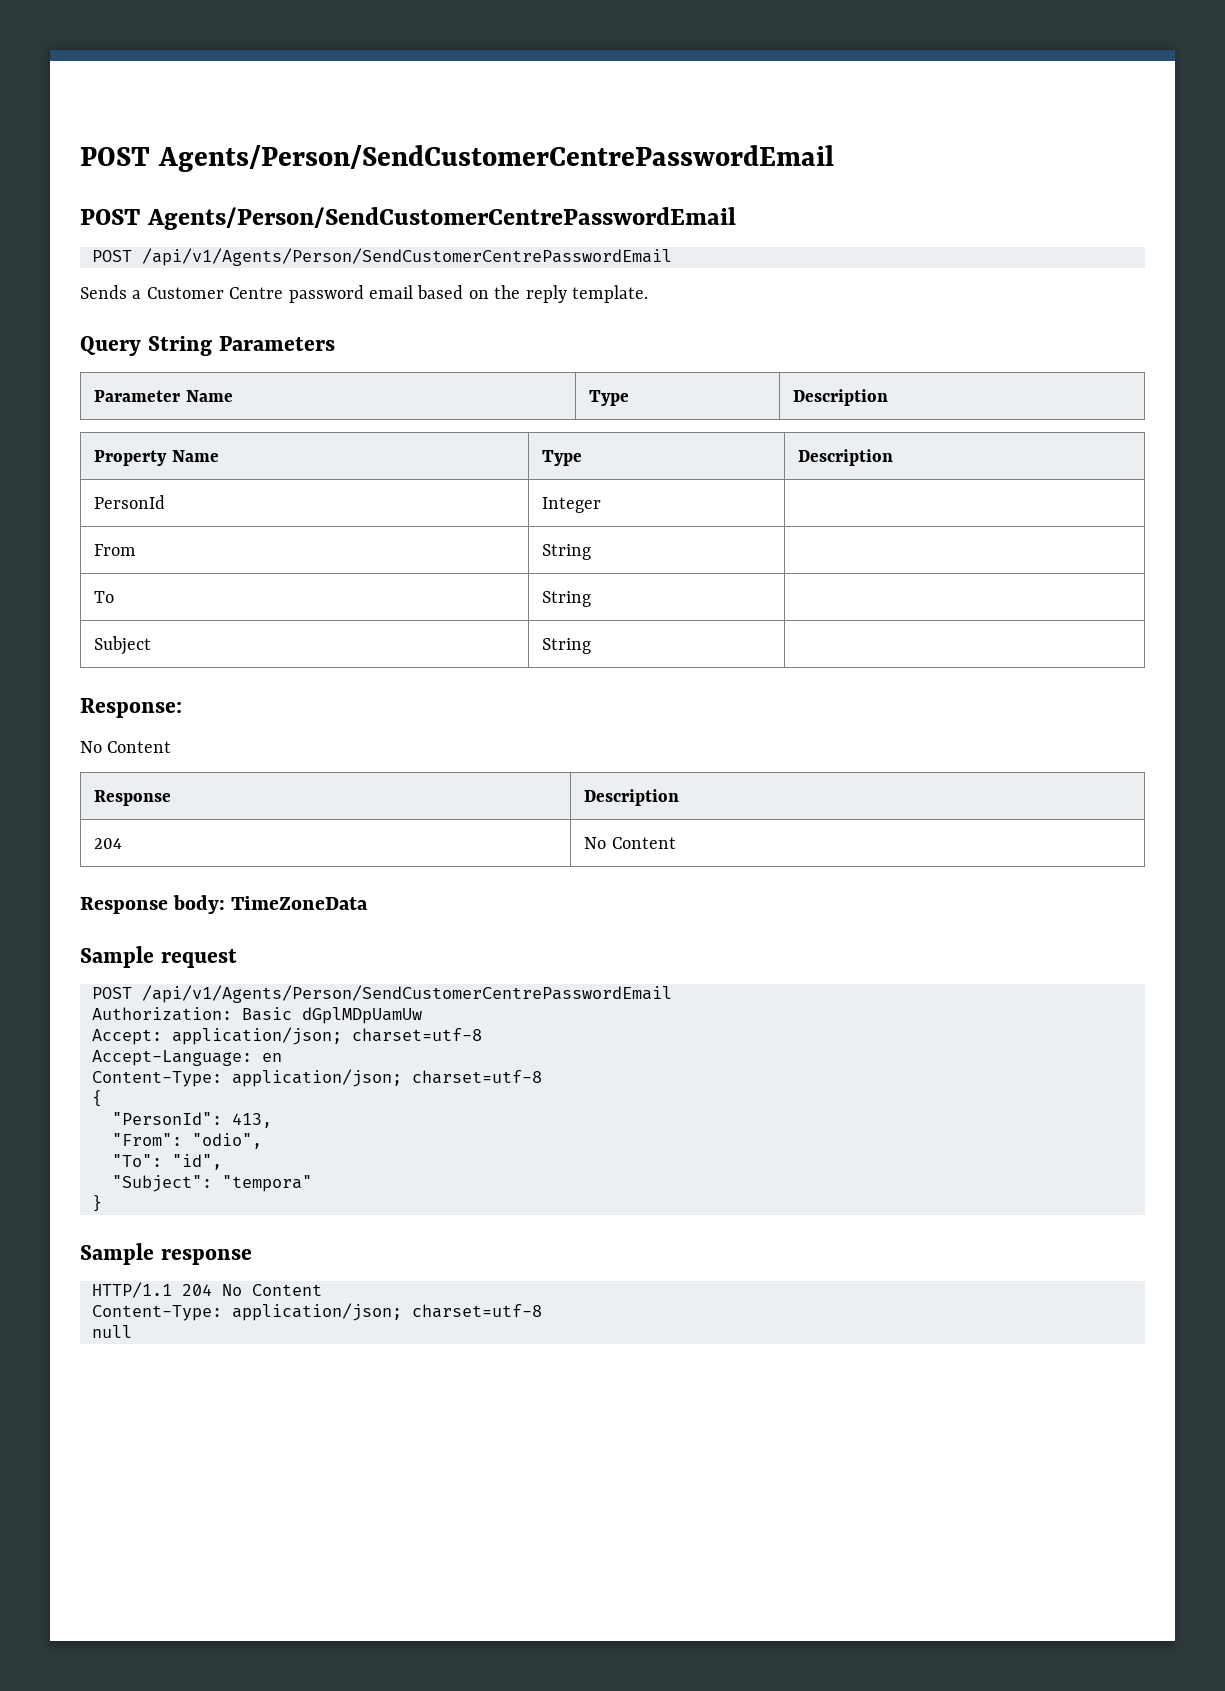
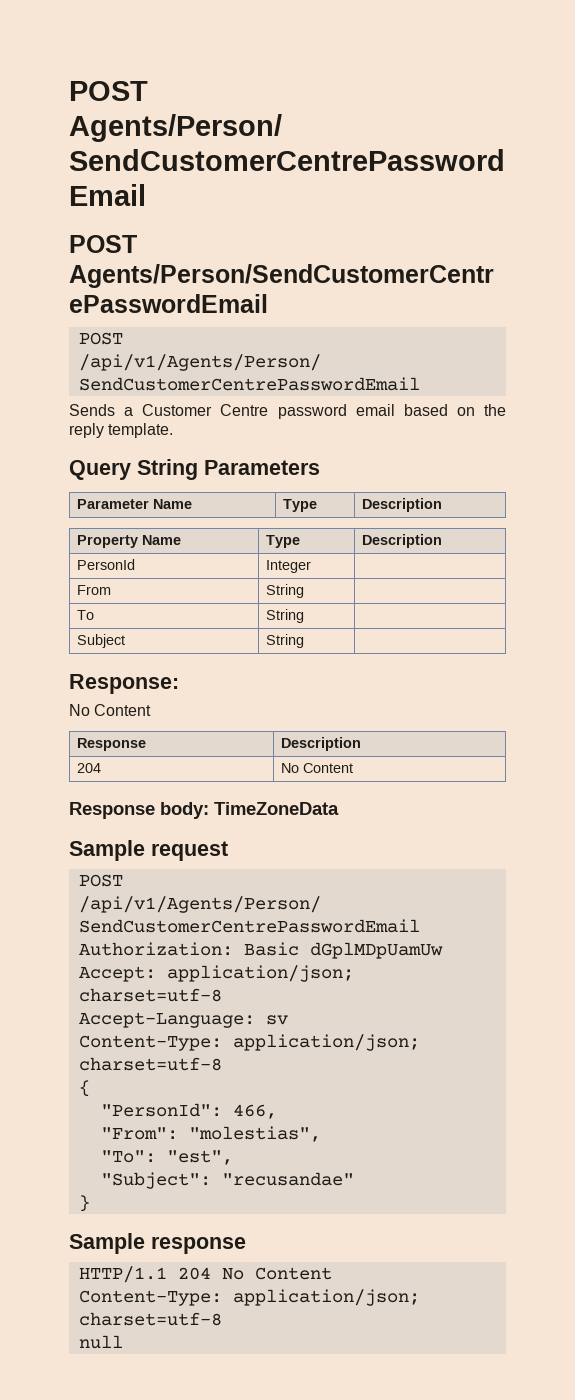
- Accept-Language: en
+ Accept-Language: sv
- "PersonId": 413,
+ "PersonId": 466,
- "From": "odio",
+ "From": "molestias",
- "To": "id",
+ "To": "est",
- "Subject": "tempora"
+ "Subject": "recusandae"

